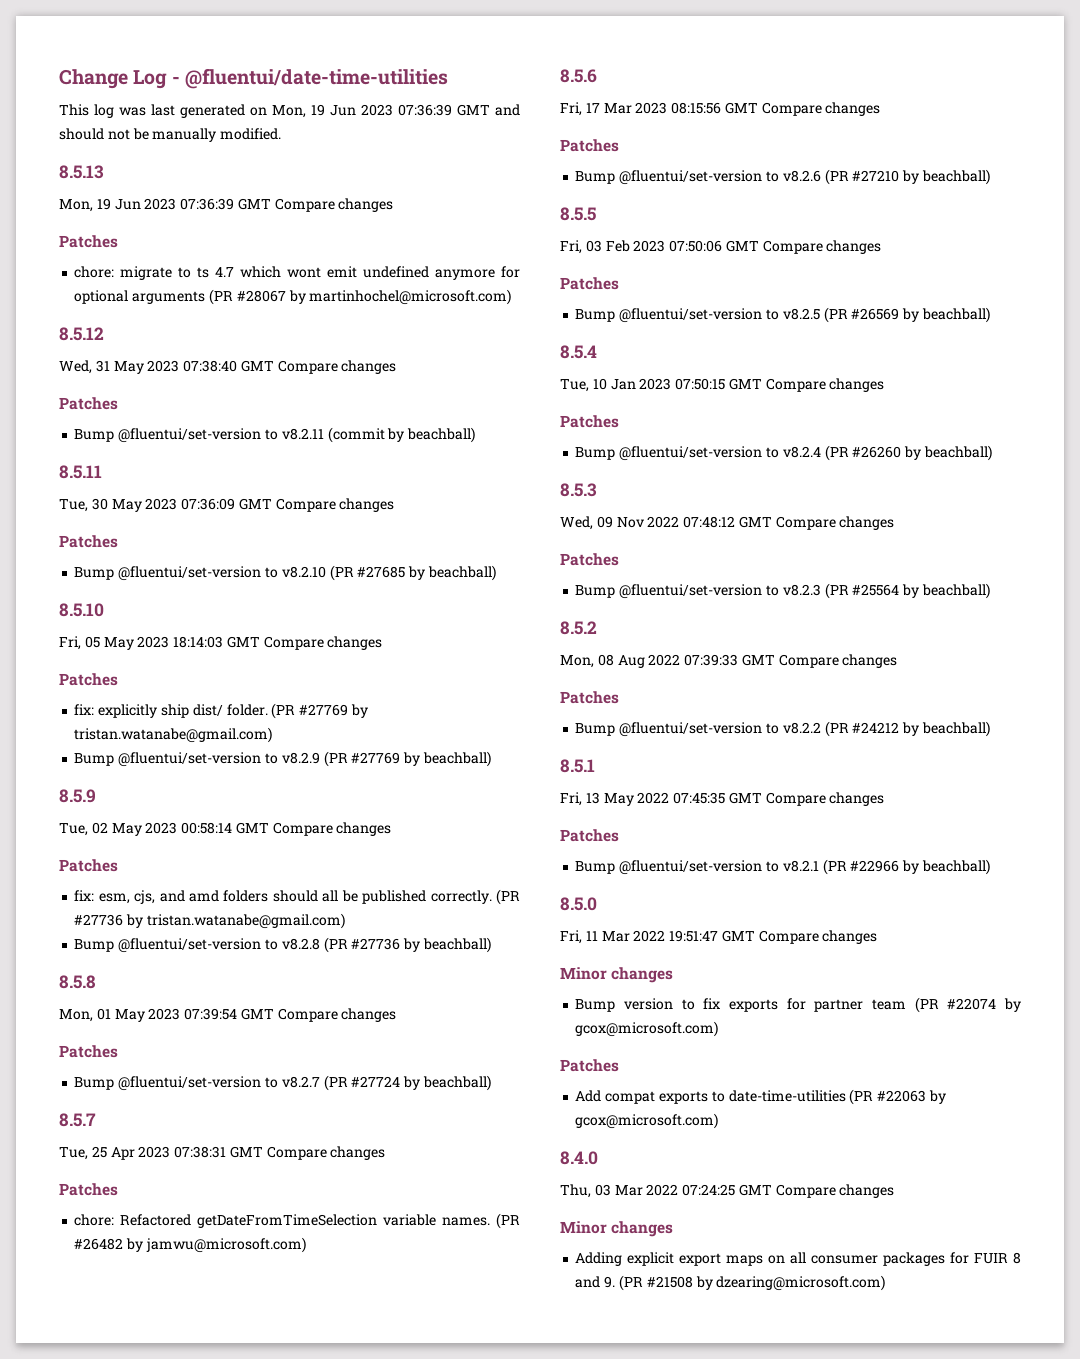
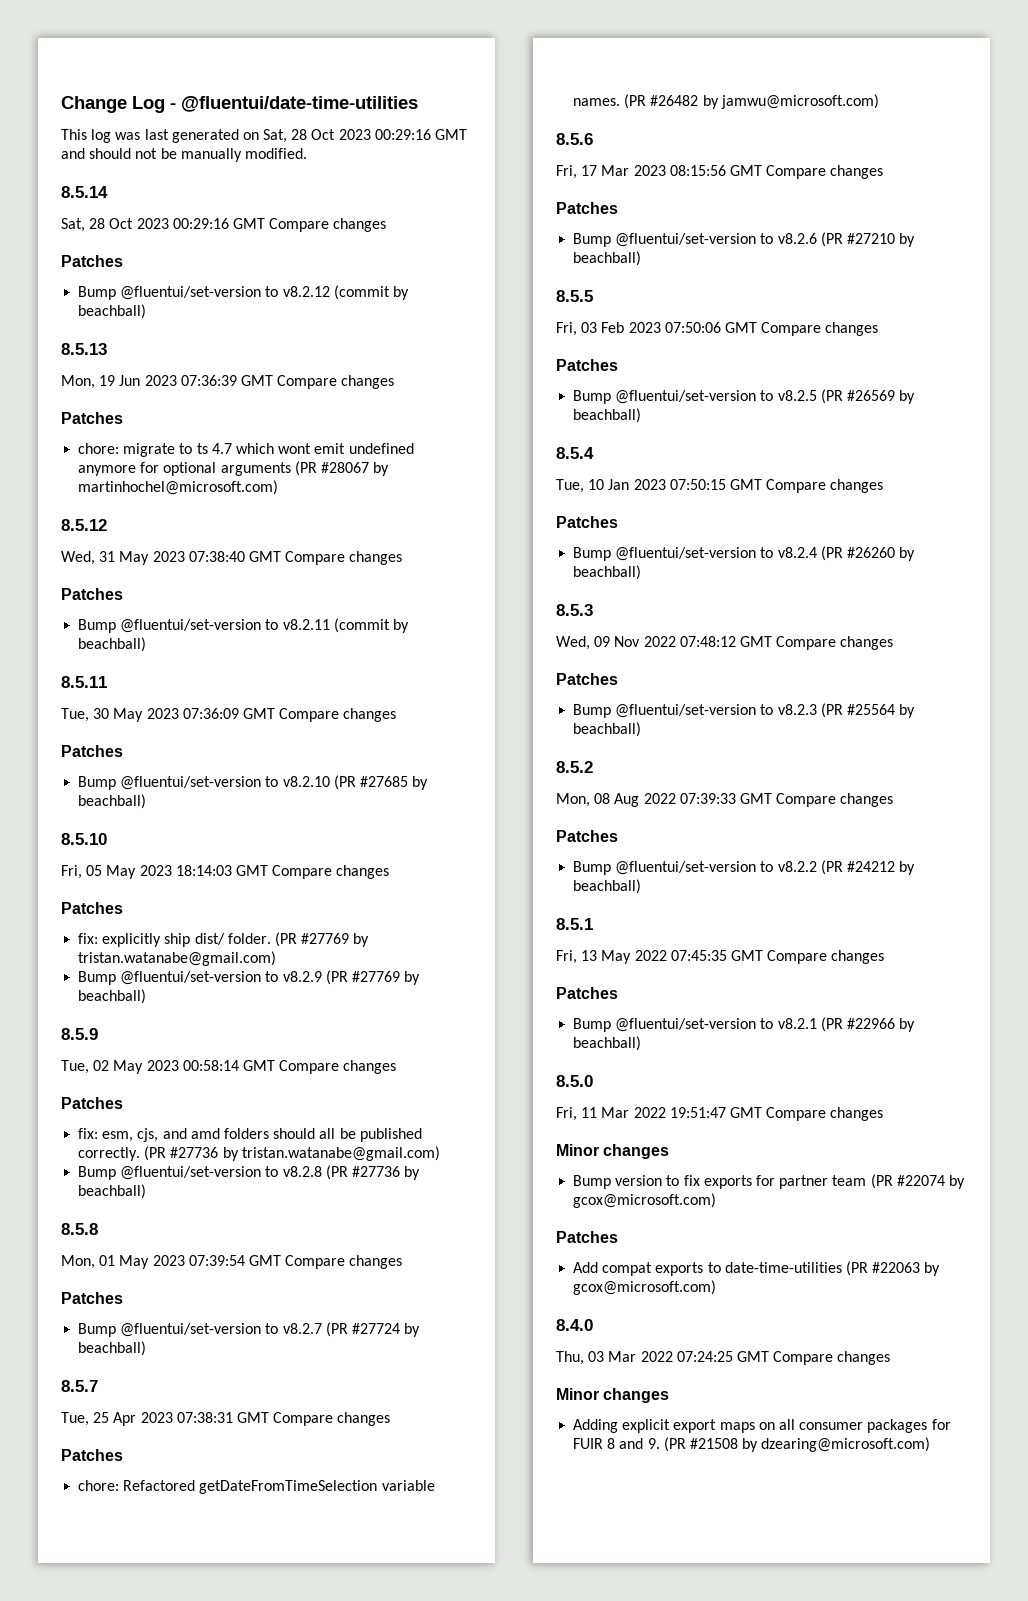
- This log was last generated on Mon, 19 Jun 2023 07:36:39 GMT and should not be manually modified.
+ This log was last generated on Sat, 28 Oct 2023 00:29:16 GMT and should not be manually modified.
+ 8.5.14
+ Sat, 28 Oct 2023 00:29:16 GMT Compare changes
+ Patches
+ Bump @fluentui/set-version to v8.2.12 (commit by beachball)

